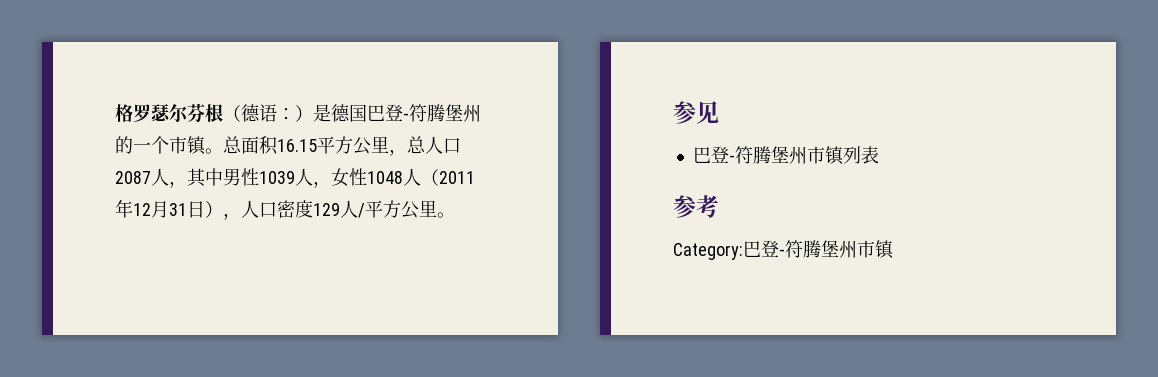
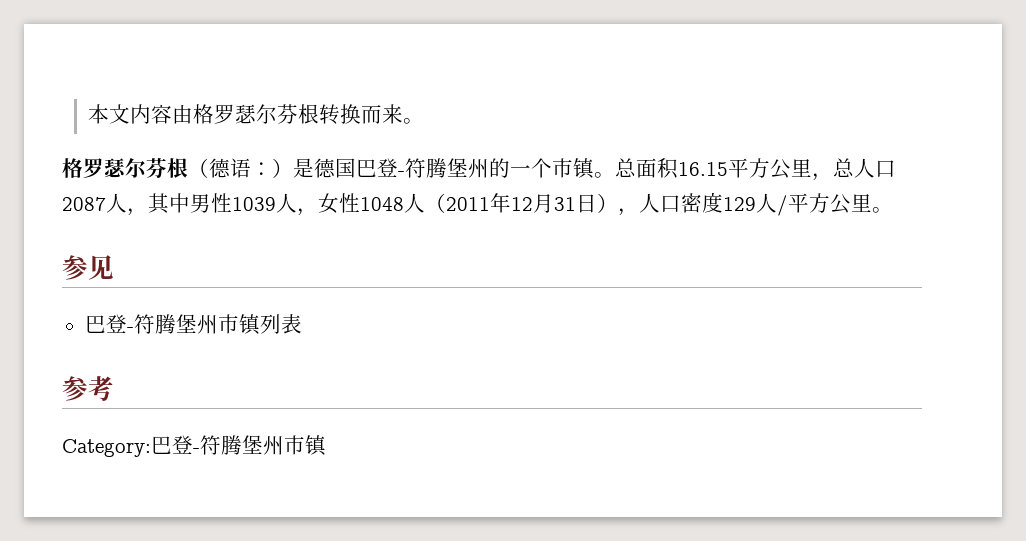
+ 本文内容由格罗瑟尔芬根转换而来。

